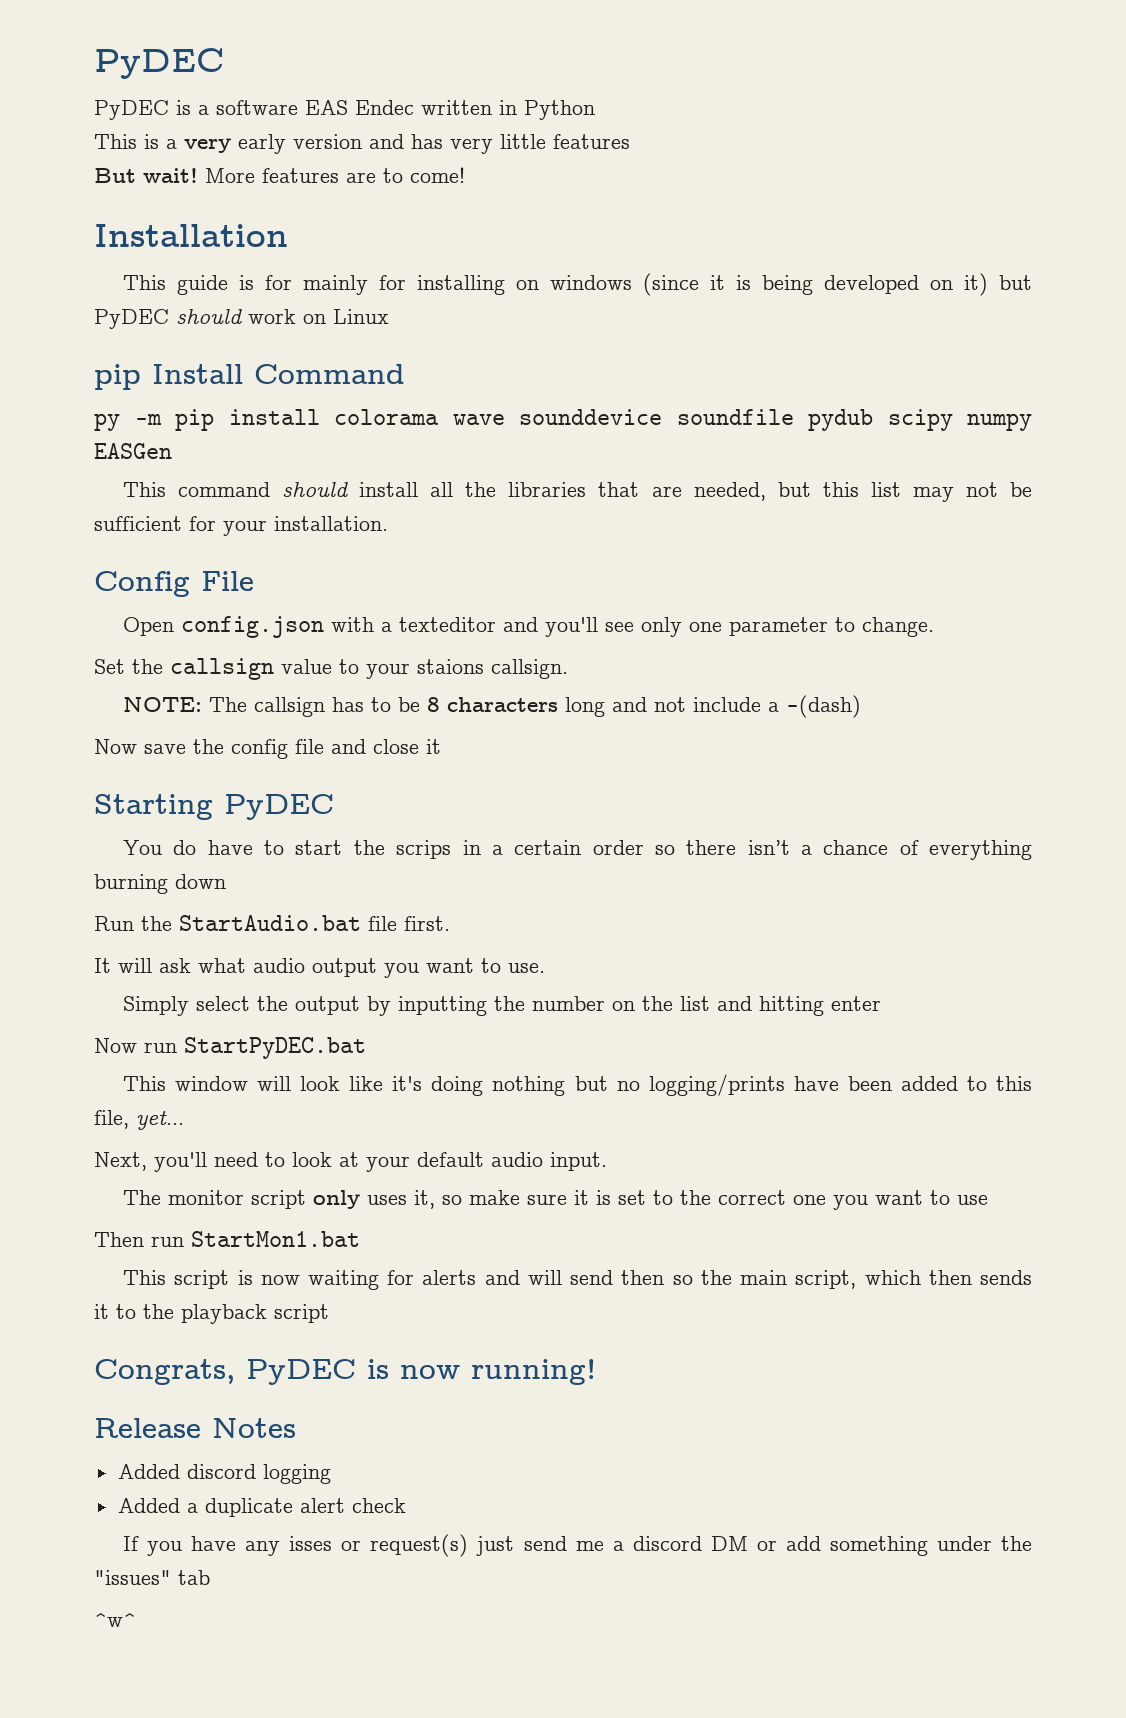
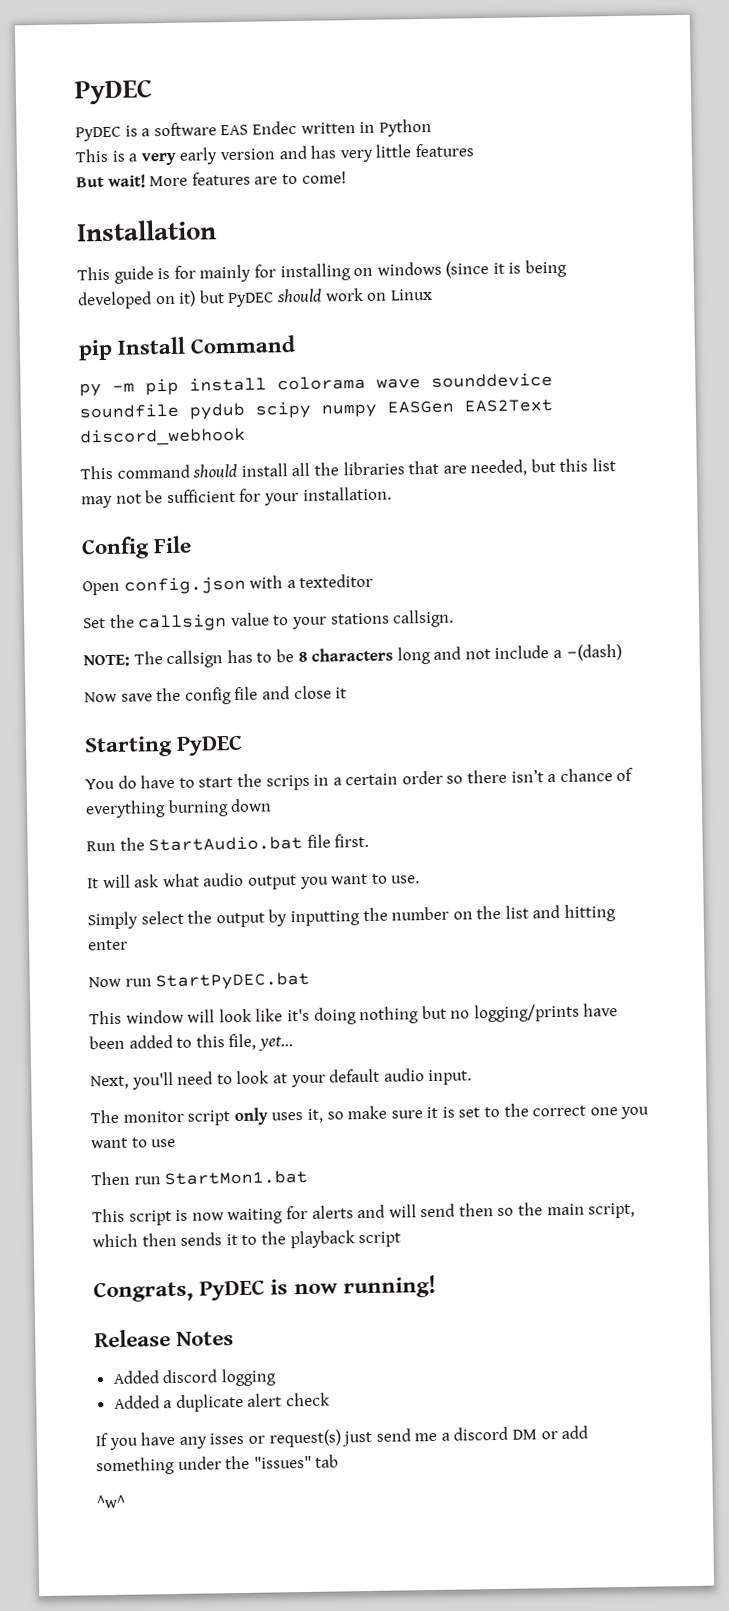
- py -m pip install colorama wave sounddevice soundfile pydub scipy numpy EASGen
+ py -m pip install colorama wave sounddevice soundfile pydub scipy numpy EASGen EAS2Text discord_webhook
- Open config.json with a texteditor and you'll see only one parameter to change.
+ Open config.json with a texteditor
- Set the callsign value to your staions callsign.
+ Set the callsign value to your stations callsign.

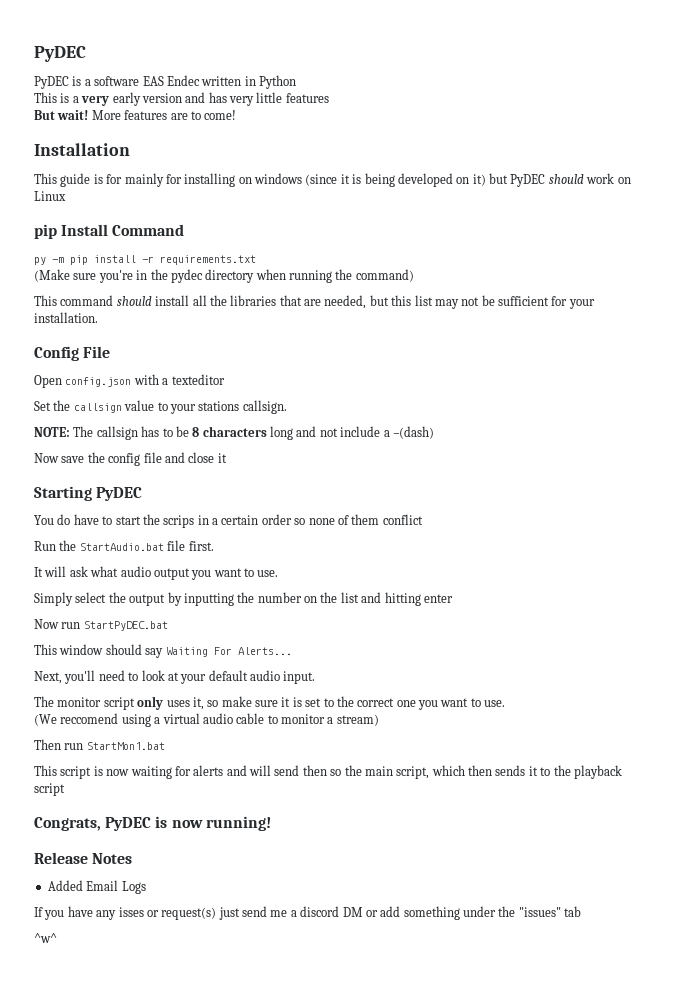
- py -m pip install colorama wave sounddevice soundfile pydub scipy numpy EASGen EAS2Text discord_webhook
+ py -m pip install -r requirements.txt
+ (Make sure you're in the pydec directory when running the command)
- You do have to start the scrips in a certain order so there isn’t a chance of everything burning down
+ You do have to start the scrips in a certain order so none of them conflict
- This window will look like it's doing nothing but no logging/prints have been added to this file, yet...
+ This window should say Waiting For Alerts...
- The monitor script only uses it, so make sure it is set to the correct one you want to use
+ The monitor script only uses it, so make sure it is set to the correct one you want to use.
+ (We reccomend using a virtual audio cable to monitor a stream)
- Added discord logging
- Added a duplicate alert check
+ Added Email Logs

